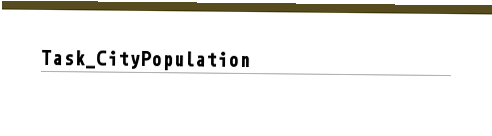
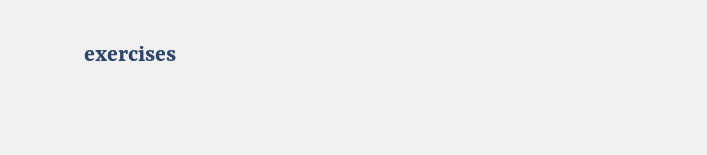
- Task_CityPopulation
+ exercises

